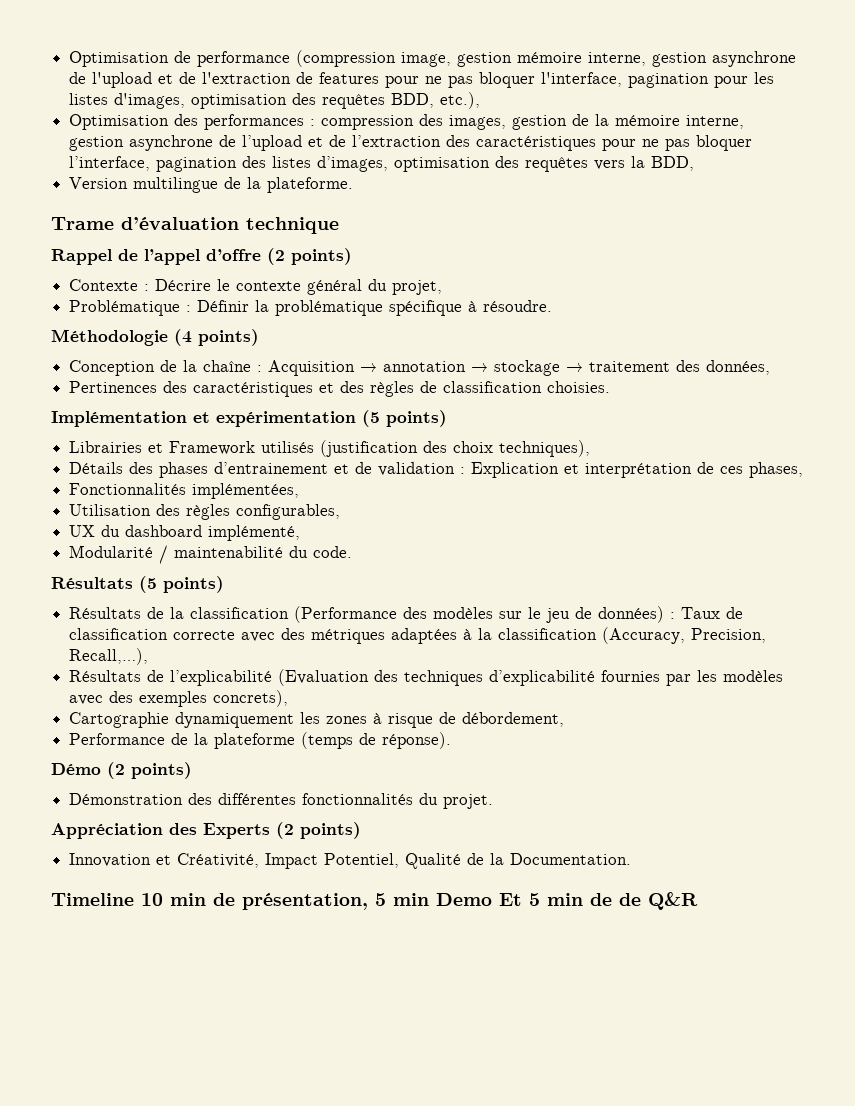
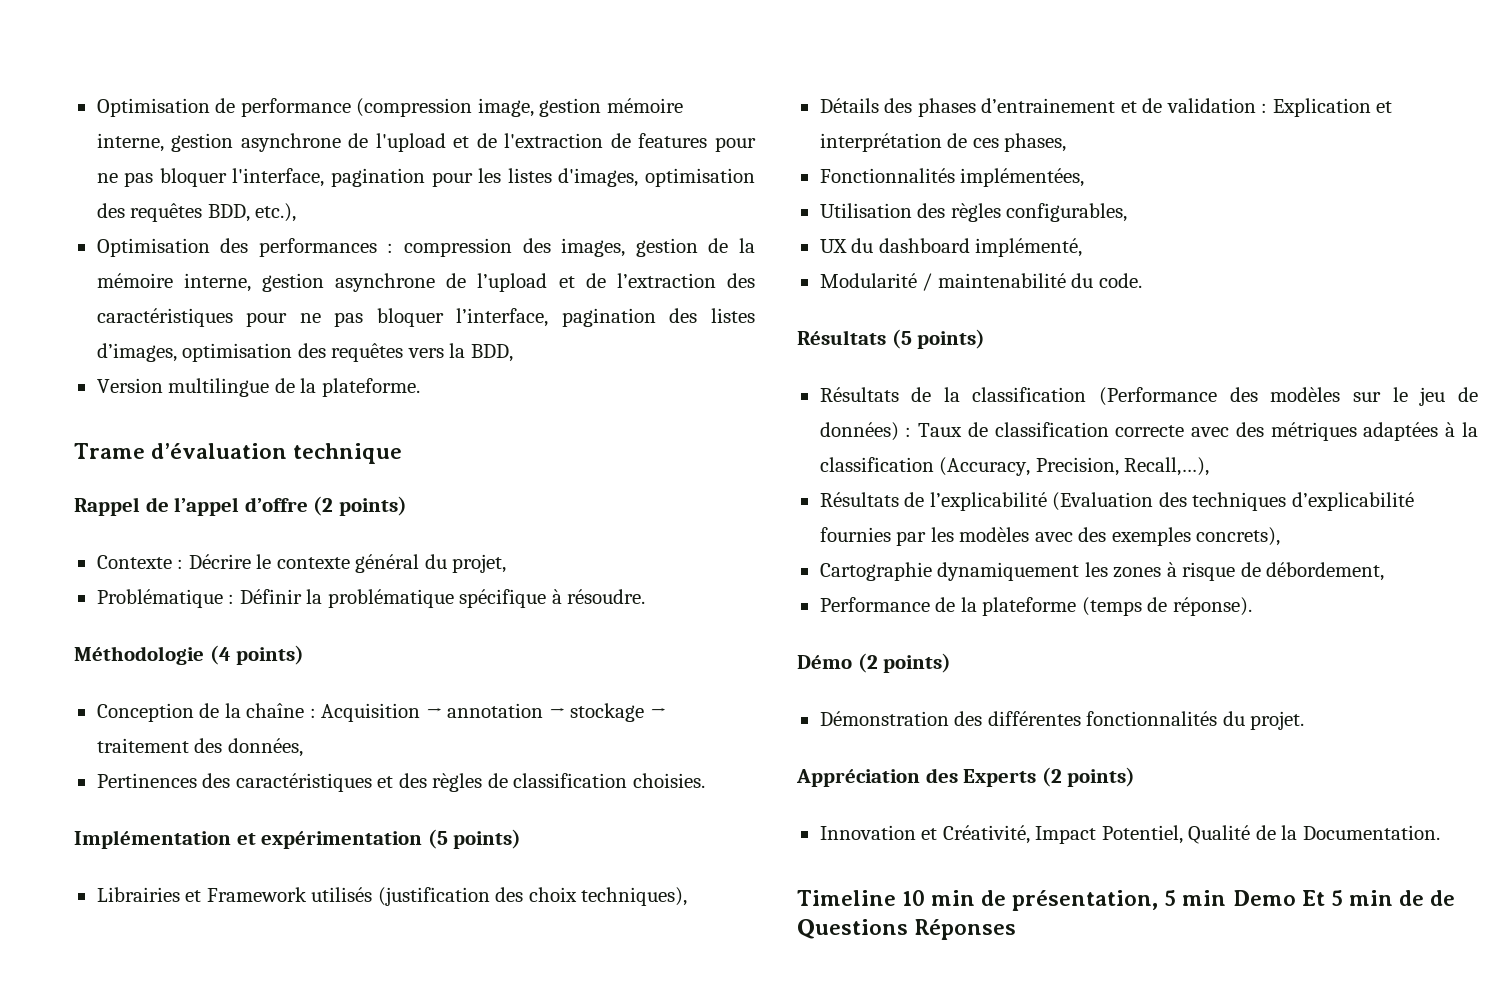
- Timeline 10 min de présentation, 5 min Demo Et 5 min de de Q&R
+ Timeline 10 min de présentation, 5 min Demo Et 5 min de de Questions Réponses

